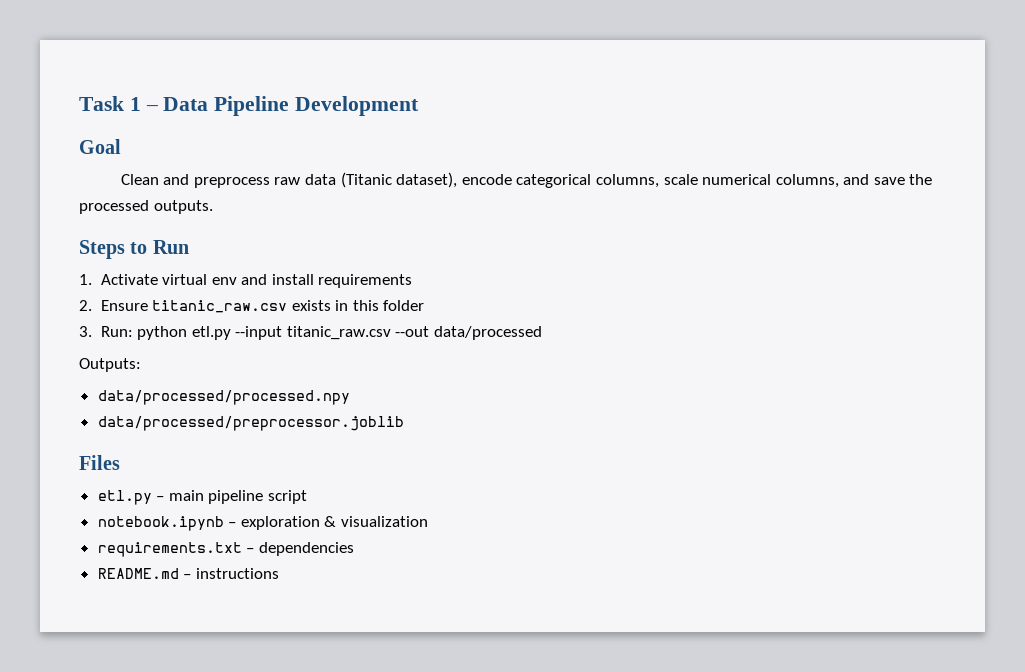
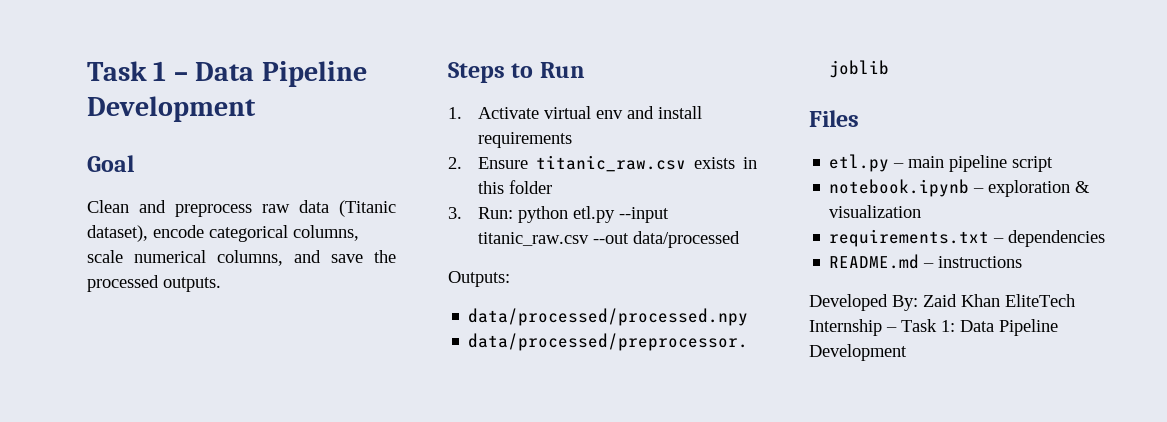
+ Developed By: Zaid Khan EliteTech Internship – Task 1: Data Pipeline Development

